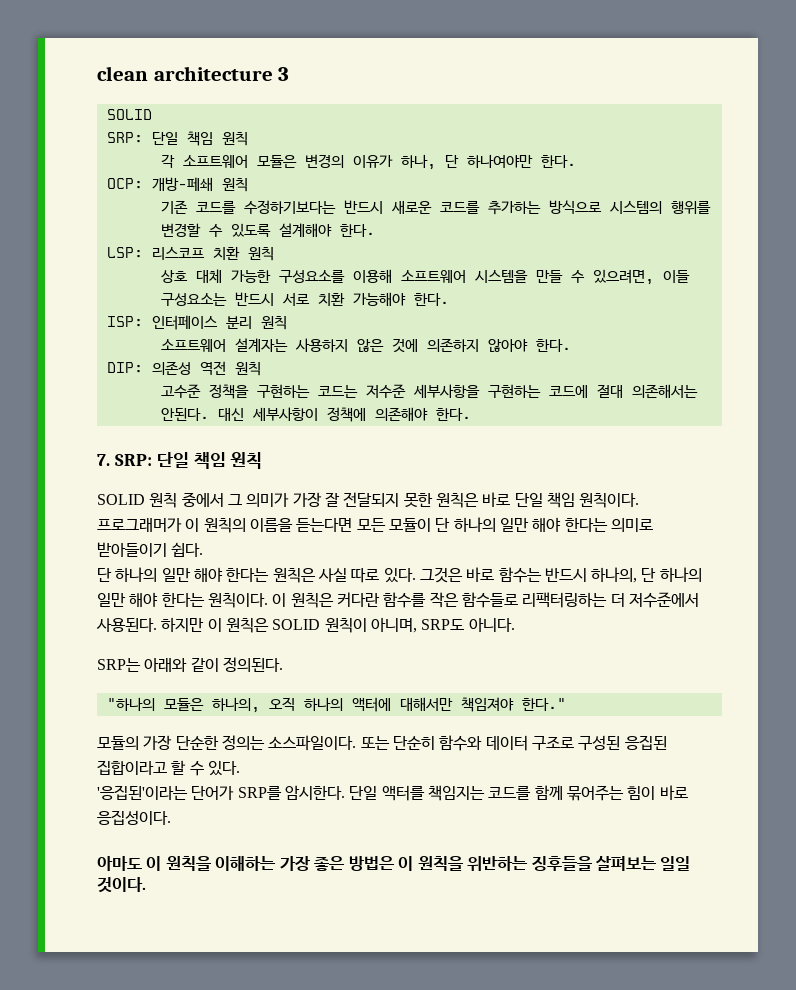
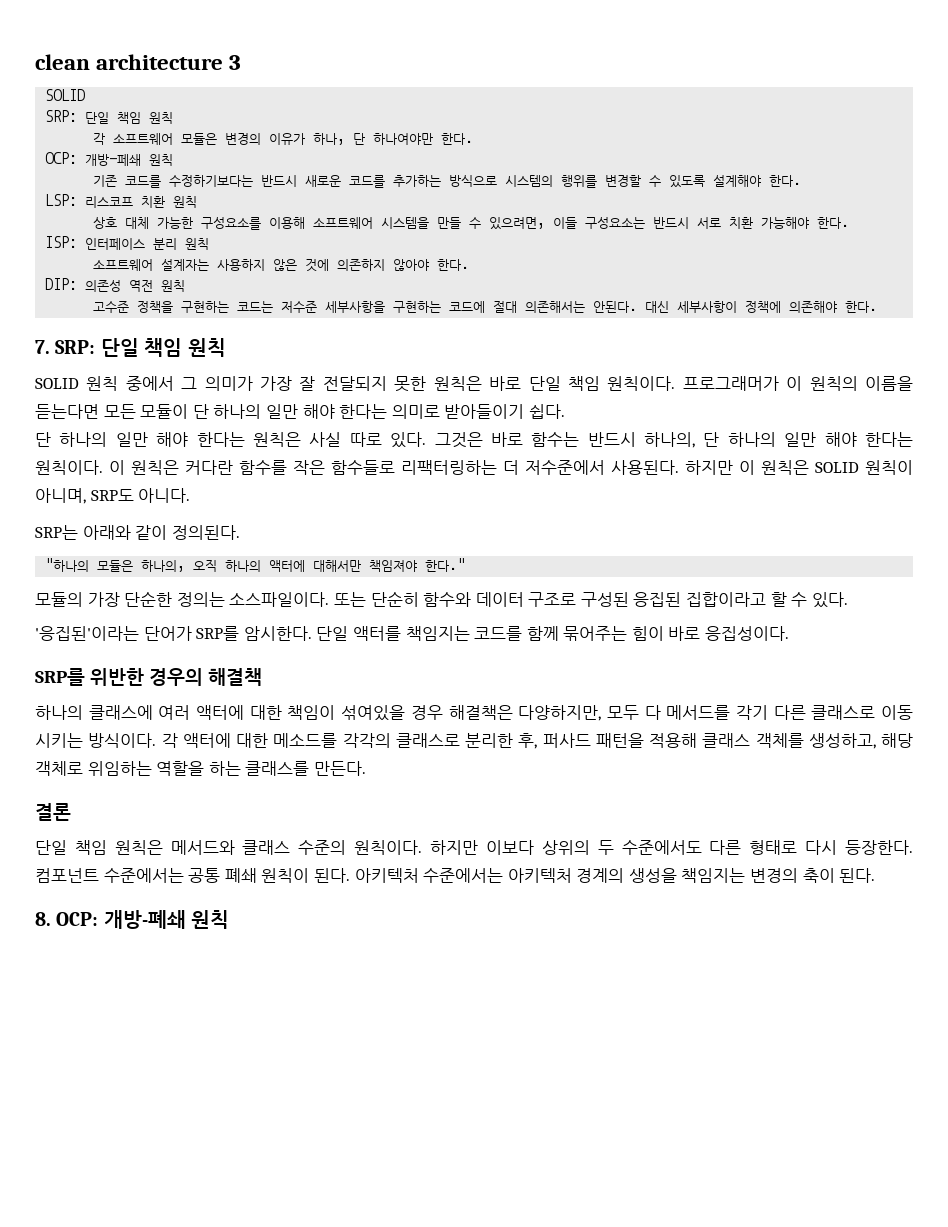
- 아마도 이 원칙을 이해하는 가장 좋은 방법은 이 원칙을 위반하는 징후들을 살펴보는 일일 것이다.
+ SRP를 위반한 경우의 해결책
+ 하나의 클래스에 여러 액터에 대한 책임이 섞여있을 경우 해결책은 다양하지만, 모두 다 메서드를 각기 다른 클래스로 이동 시키는 방식이다. 각 액터에 대한 메소드를 각각의 클래스로 분리한 후, 퍼사드 패턴을 적용해 클래스 객체를 생성하고, 해당 객체로 위임하는 역할을 하는 클래스를 만든다.
+ 결론
+ 단일 책임 원칙은 메서드와 클래스 수준의 원칙이다. 하지만 이보다 상위의 두 수준에서도 다른 형태로 다시 등장한다. 컴포넌트 수준에서는 공통 폐쇄 원칙이 된다. 아키텍처 수준에서는 아키텍처 경계의 생성을 책임지는 변경의 축이 된다.
+ 8. OCP: 개방-폐쇄 원칙

